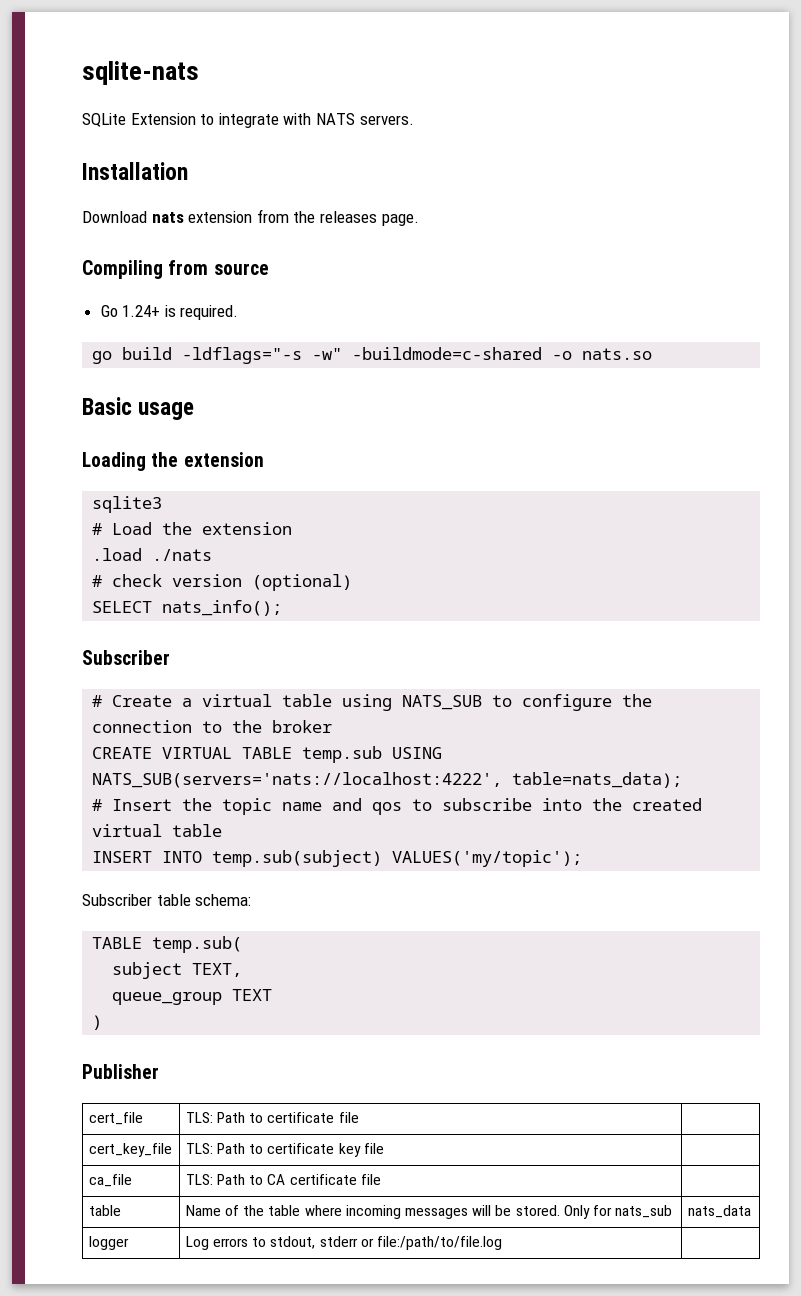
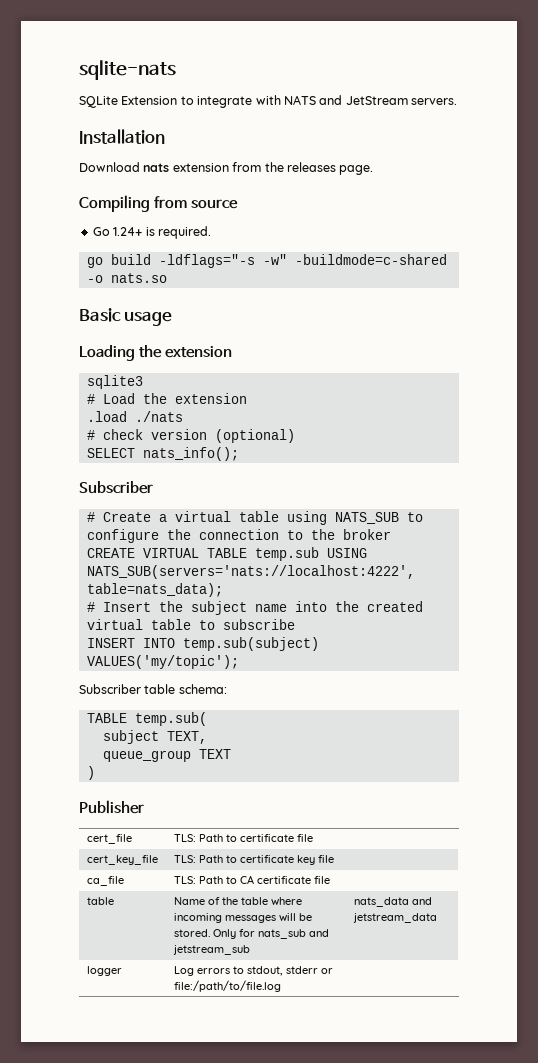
- SQLite Extension to integrate with NATS servers.
+ SQLite Extension to integrate with NATS and JetStream servers.
- # Insert the topic name and qos to subscribe into the created virtual table
+ # Insert the subject name into the created virtual table to subscribe
- table | Name of the table where incoming messages will be stored. Only for nats_sub | nats_data
+ table | Name of the table where incoming messages will be stored. Only for nats_sub and jetstream_sub | nats_data and jetstream_data

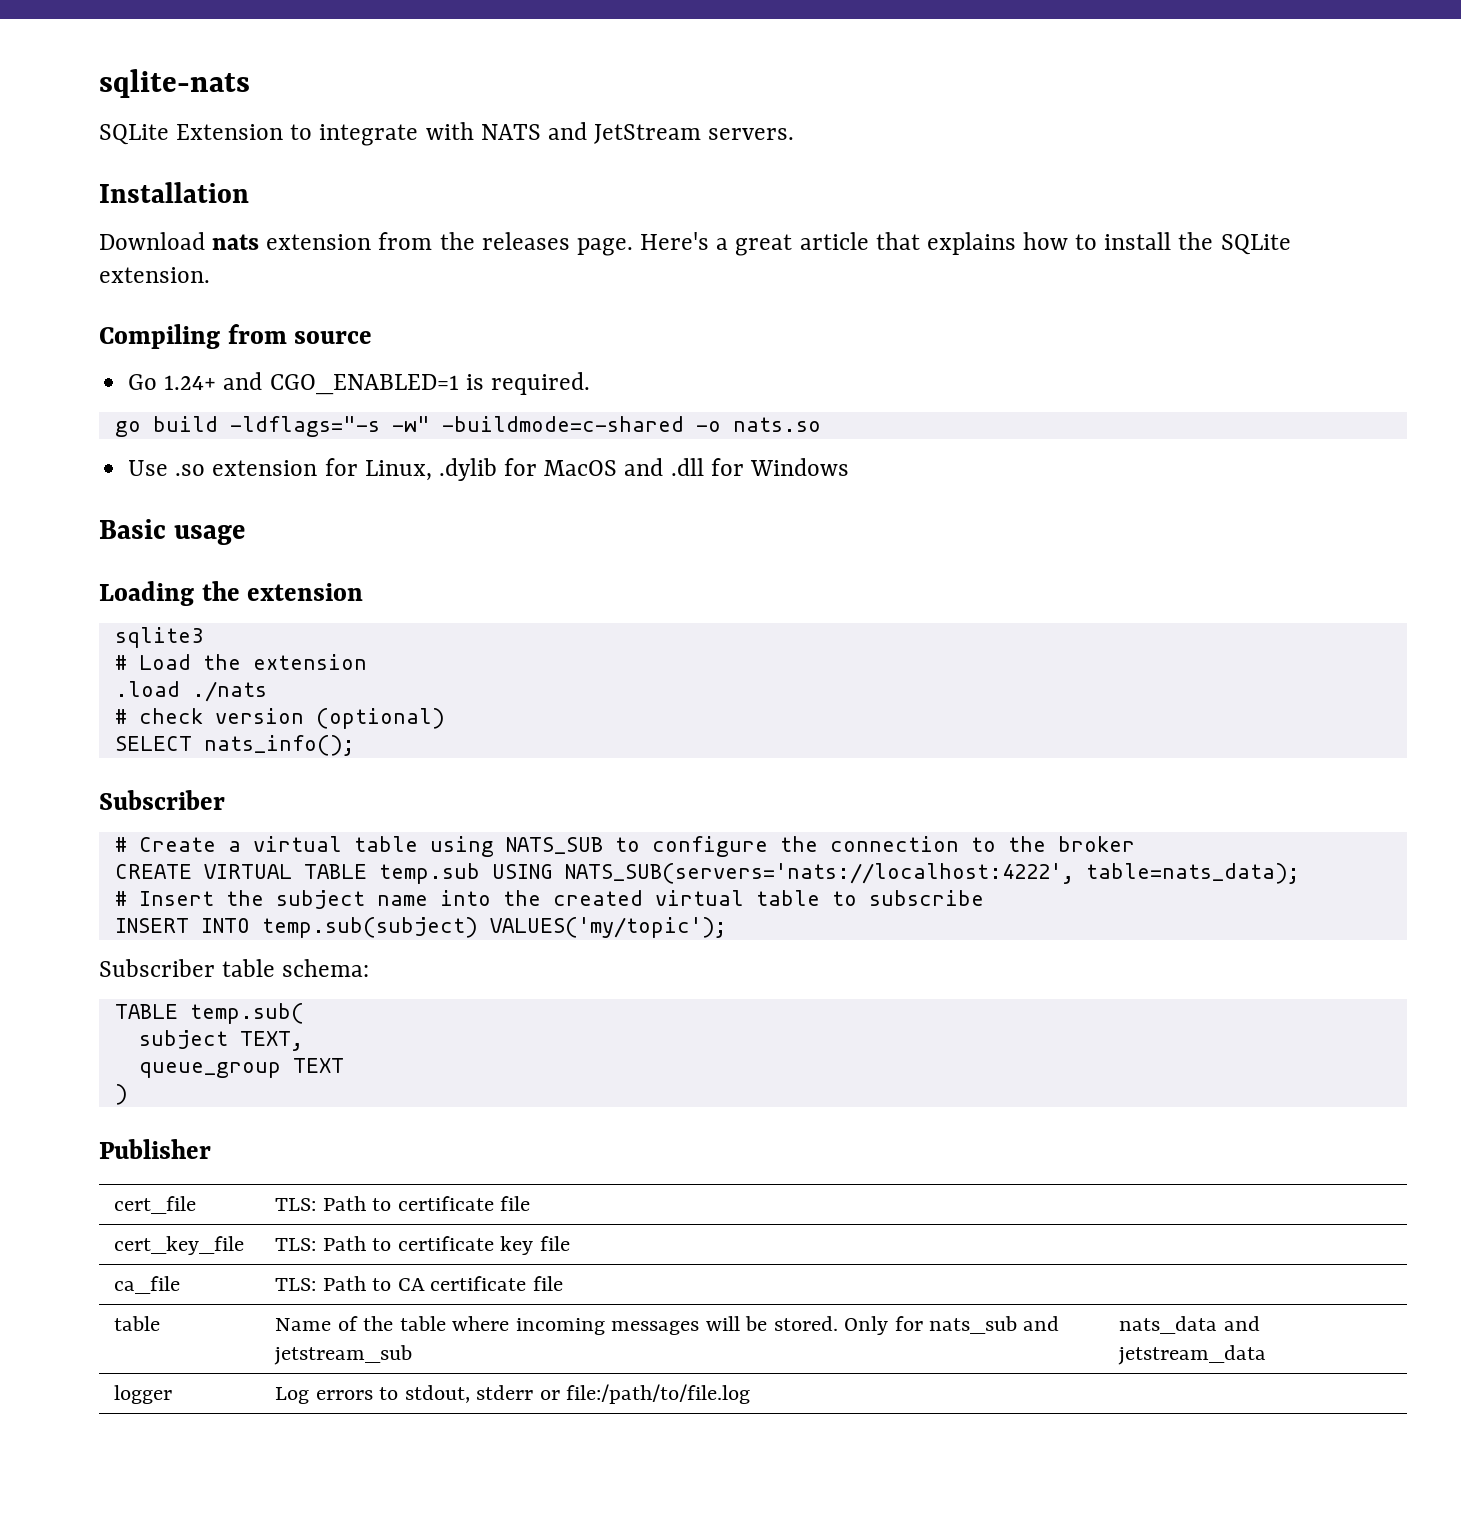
+ Here's a great article that explains how to install the SQLite extension.
- Go 1.24+ is required.
+ Go 1.24+ and CGO_ENABLED=1 is required.
+ Use .so extension for Linux, .dylib for MacOS and .dll for Windows

